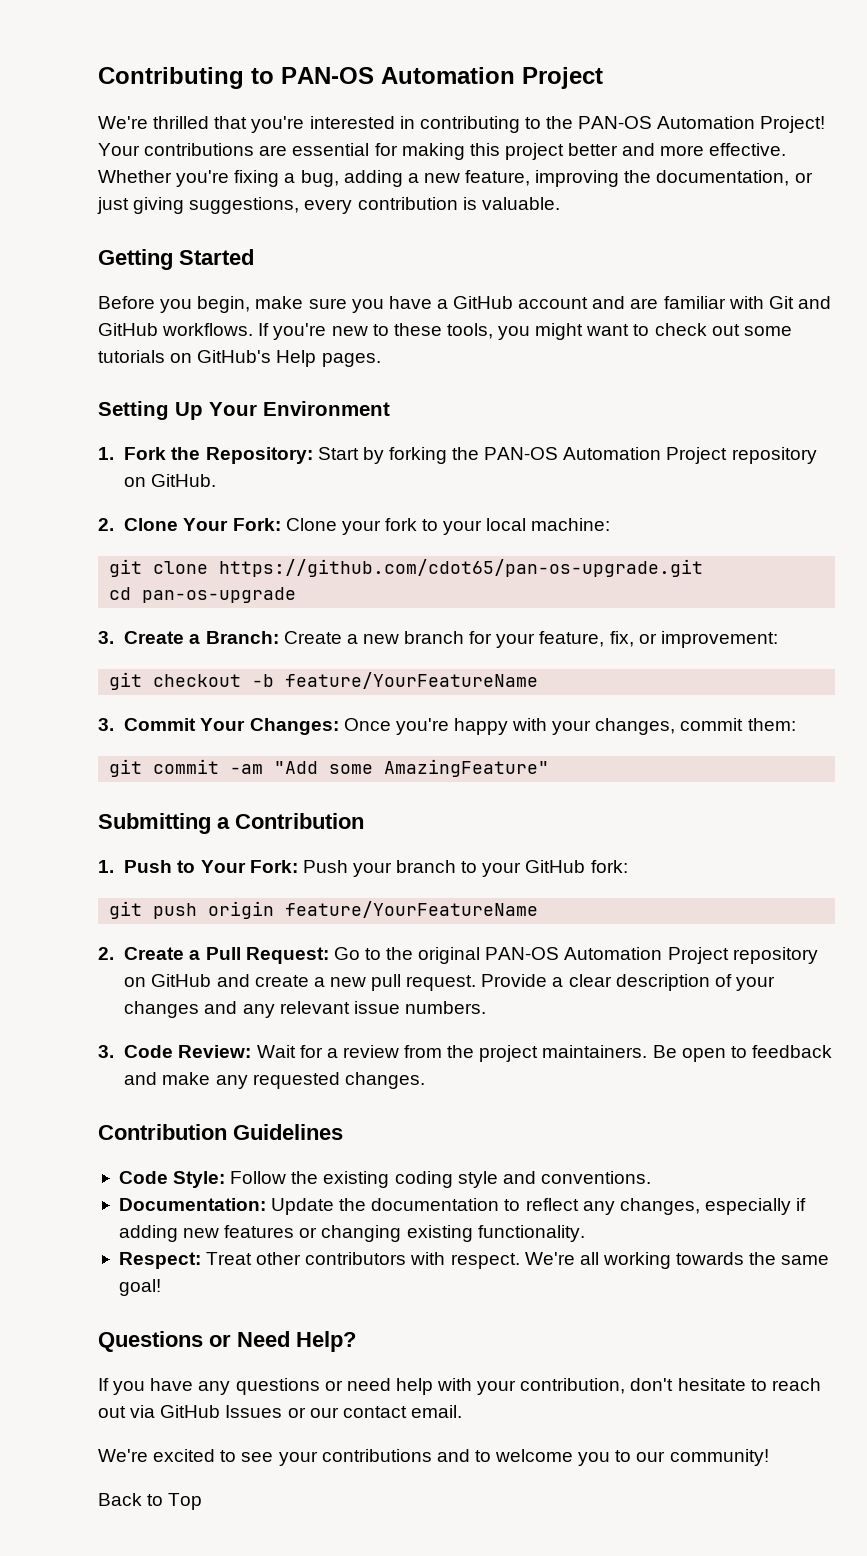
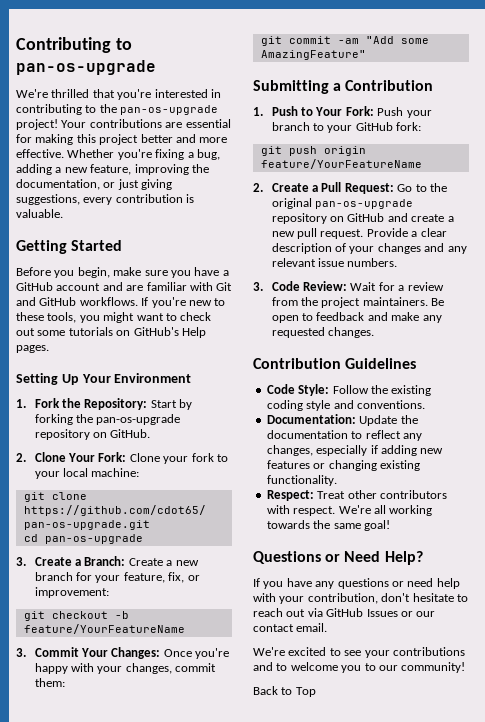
- Contributing to PAN-OS Automation Project
+ Contributing to pan-os-upgrade
- We're thrilled that you're interested in contributing to the PAN-OS Automation Project!
+ We're thrilled that you're interested in contributing to the pan-os-upgrade project!
- 1. Fork the Repository: Start by forking the PAN-OS Automation Project repository on GitHub.
+ 1. Fork the Repository: Start by forking the pan-os-upgrade repository on GitHub.
- 2. Create a Pull Request: Go to the original PAN-OS Automation Project repository on GitHub and create a new pull request.
+ 2. Create a Pull Request: Go to the original pan-os-upgrade repository on GitHub and create a new pull request.

